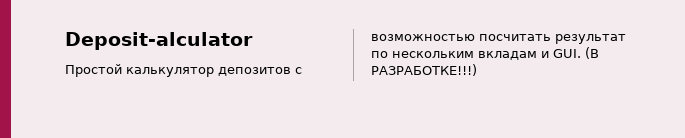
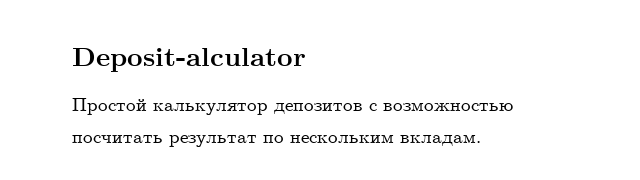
- Простой калькулятор депозитов с возможностью посчитать результат по нескольким вкладам и GUI. (В РАЗРАБОТКЕ!!!)
+ Простой калькулятор депозитов с возможностью посчитать результат по нескольким вкладам.

